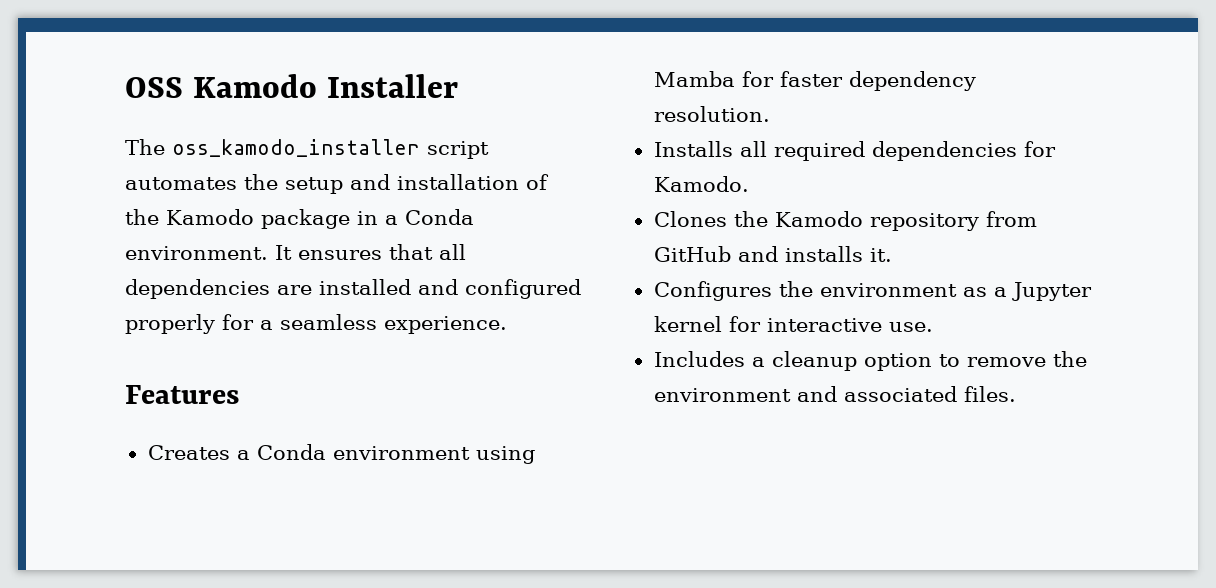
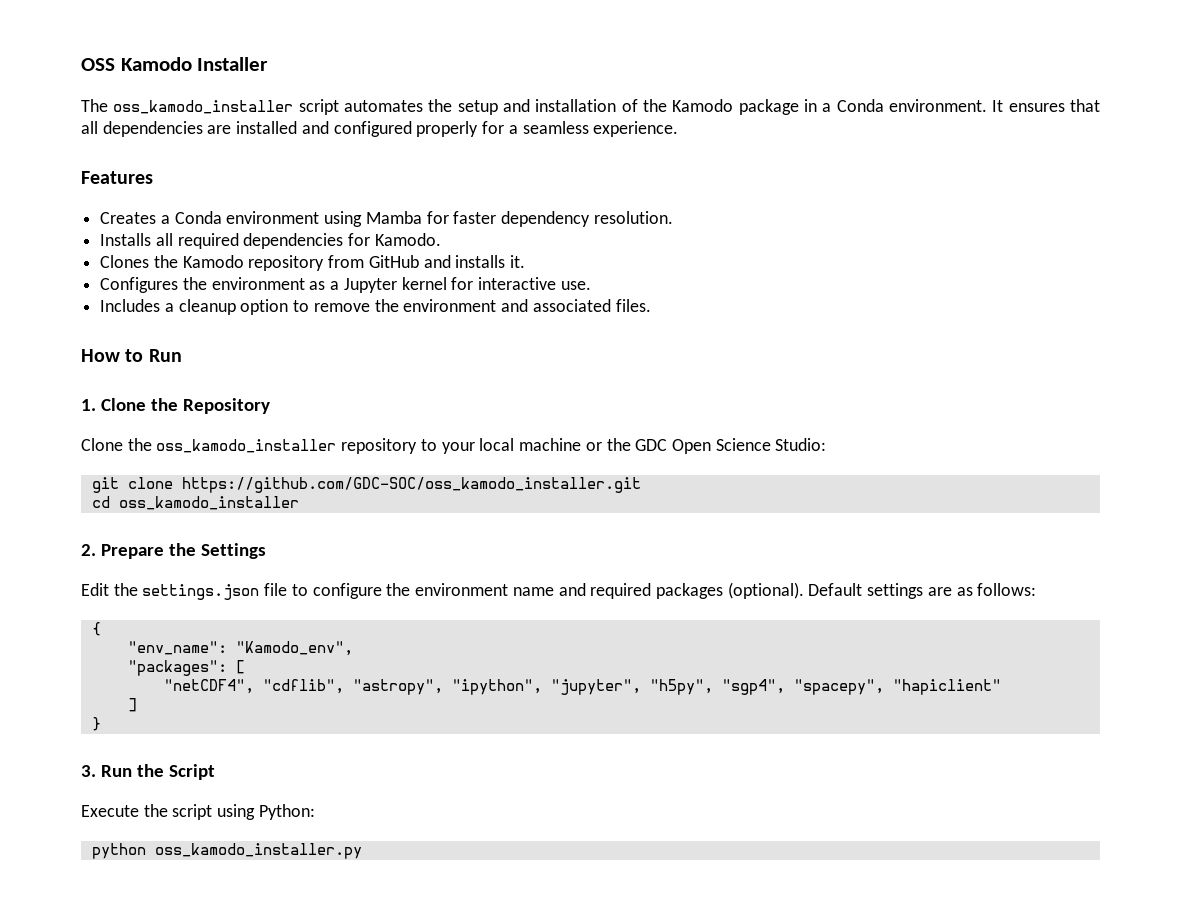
+ How to Run
+ 1. Clone the Repository
+ Clone the oss_kamodo_installer repository to your local machine or the GDC Open Science Studio:
+ git clone https://github.com/GDC-SOC/oss_kamodo_installer.git
+ cd oss_kamodo_installer
+ 2. Prepare the Settings
+ Edit the settings.json file to configure the environment name and required packages (optional). Default settings are as follows:
+ {
+ "env_name": "Kamodo_env",
+ "packages": [
+ "netCDF4", "cdflib", "astropy", "ipython", "jupyter", "h5py", "sgp4", "spacepy", "hapiclient"
+ ]
+ }
+ 3. Run the Script
+ Execute the script using Python:
+ python oss_kamodo_installer.py

